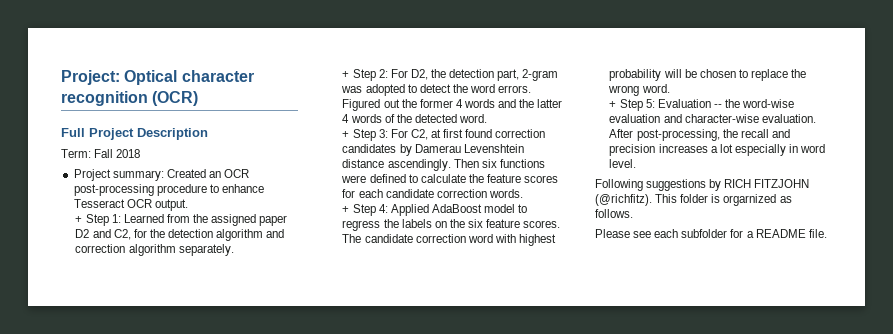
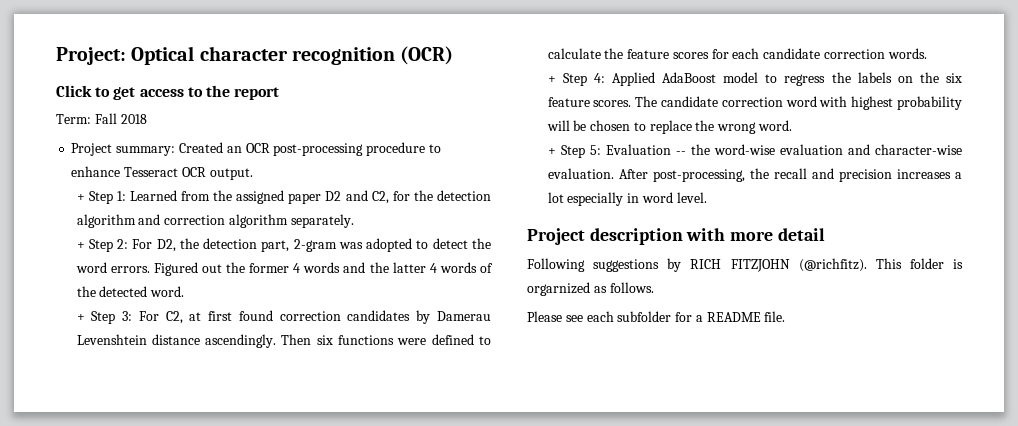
- Full Project Description
+ Click to get access to the report
+ Project description with more detail

